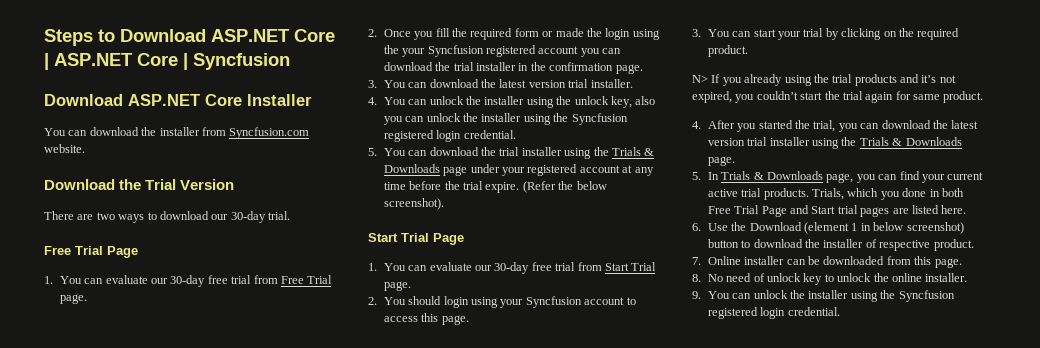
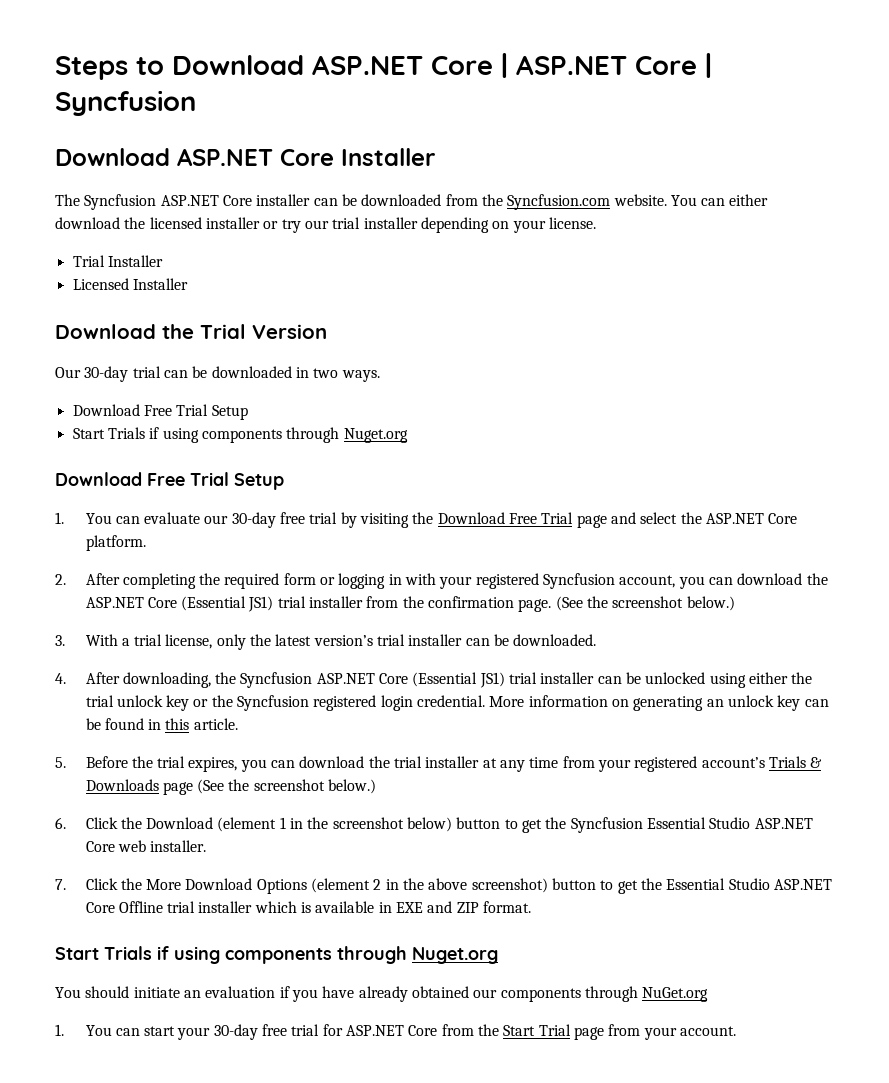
- You can download the installer from Syncfusion.com website.
+ The Syncfusion ASP.NET Core installer can be downloaded from the Syncfusion.com website. You can either download the licensed installer or try our trial installer depending on your license.
+ Trial Installer
+ Licensed Installer
  Download the Trial Version
- There are two ways to download our 30-day trial.
- Free Trial Page
- 1. You can evaluate our 30-day free trial from Free Trial page.
- 2. Once you fill the required form or made the login using the your Syncfusion registered account you can download the trial installer in the confirmation page.
- 3. You can download the latest version trial installer.
- 4. You can unlock the installer using the unlock key, also you can unlock the installer using the Syncfusion registered login credential.
- 5. You can download the trial installer using the Trials & Downloads page under your registered account at any time before the trial expire. (Refer the below screenshot).
- Start Trial Page
- 1. You can evaluate our 30-day free trial from Start Trial page.
- 2. You should login using your Syncfusion account to access this page.
- 3. You can start your trial by clicking on the required product.
- N> If you already using the trial products and it’s not expired, you couldn’t start the trial again for same product.
- 4. After you started the trial, you can download the latest version trial installer using the Trials & Downloads page.
- 5. In Trials & Downloads page, you can find your current active trial products. Trials, which you done in both Free Trial Page and Start trial pages are listed here.
- 6. Use the Download (element 1 in below screenshot) button to download the installer of respective product.
- 7. Online installer can be downloaded from this page.
- 8. No need of unlock key to unlock the online installer.
- 9. You can unlock the installer using the Syncfusion registered login credential.
+ Our 30-day trial can be downloaded in two ways.
+ Download Free Trial Setup
+ Start Trials if using components through Nuget.org
+ Download Free Trial Setup
+ 1. You can evaluate our 30-day free trial by visiting the Download Free Trial page and select the ASP.NET Core platform.
+ 2. After completing the required form or logging in with your registered Syncfusion account, you can download the ASP.NET Core (Essential JS1) trial installer from the confirmation page. (See the screenshot below.)
+ 3. With a trial license, only the latest version’s trial installer can be downloaded.
+ 4. After downloading, the Syncfusion ASP.NET Core (Essential JS1) trial installer can be unlocked using either the trial unlock key or the Syncfusion registered login credential. More information on generating an unlock key can be found in this article.
+ 5. Before the trial expires, you can download the trial installer at any time from your registered account’s Trials & Downloads page (See the screenshot below.)
+ 6. Click the Download (element 1 in the screenshot below) button to get the Syncfusion Essential Studio ASP.NET Core web installer.
+ 7. Click the More Download Options (element 2 in the above screenshot) button to get the Essential Studio ASP.NET Core Offline trial installer which is available in EXE and ZIP format.
+ Start Trials if using components through Nuget.org
+ You should initiate an evaluation if you have already obtained our components through NuGet.org
+ 1. You can start your 30-day free trial for ASP.NET Core from the Start Trial page from your account.

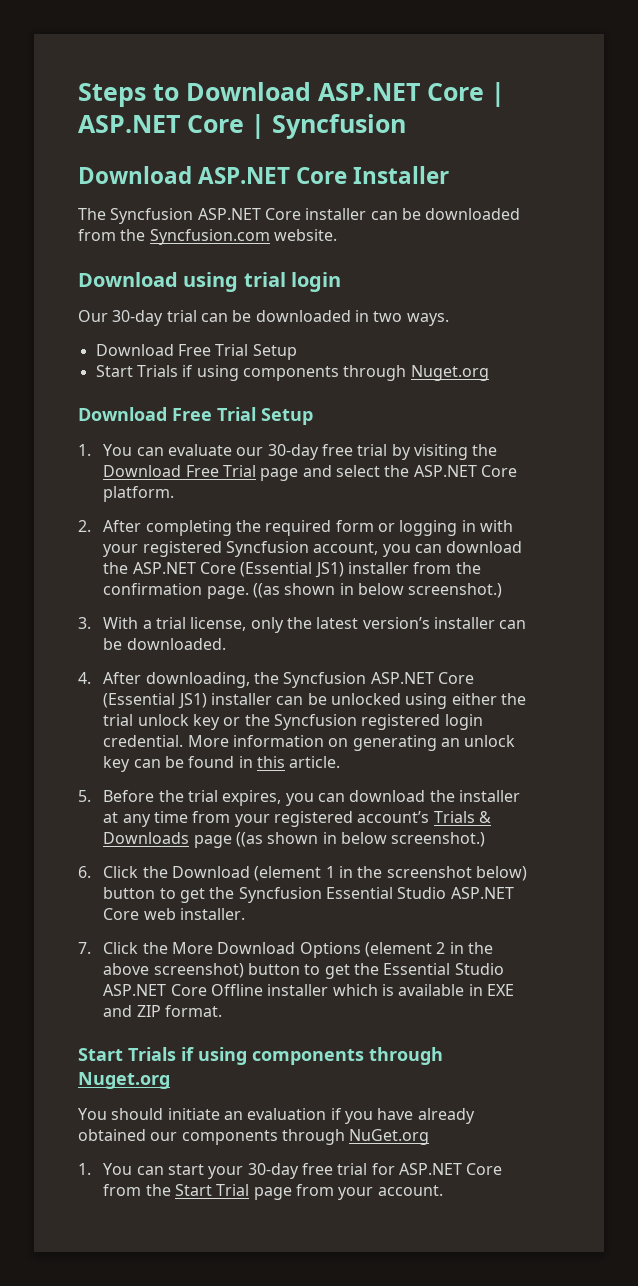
- The Syncfusion ASP.NET Core installer can be downloaded from the Syncfusion.com website. You can either download the licensed installer or try our trial installer depending on your license.
- Trial Installer
- Licensed Installer
- Download the Trial Version
+ The Syncfusion ASP.NET Core installer can be downloaded from the Syncfusion.com website.
+ Download using trial login
- 2. After completing the required form or logging in with your registered Syncfusion account, you can download the ASP.NET Core (Essential JS1) trial installer from the confirmation page. (See the screenshot below.)
+ 2. After completing the required form or logging in with your registered Syncfusion account, you can download the ASP.NET Core (Essential JS1) installer from the confirmation page. ((as shown in below screenshot.)
- 3. With a trial license, only the latest version’s trial installer can be downloaded.
+ 3. With a trial license, only the latest version’s installer can be downloaded.
- 4. After downloading, the Syncfusion ASP.NET Core (Essential JS1) trial installer can be unlocked using either the trial unlock key or the Syncfusion registered login credential.
+ 4. After downloading, the Syncfusion ASP.NET Core (Essential JS1) installer can be unlocked using either the trial unlock key or the Syncfusion registered login credential.
- 5. Before the trial expires, you can download the trial installer at any time from your registered account’s Trials & Downloads page (See the screenshot below.)
+ 5. Before the trial expires, you can download the installer at any time from your registered account’s Trials & Downloads page ((as shown in below screenshot.)
- 7. Click the More Download Options (element 2 in the above screenshot) button to get the Essential Studio ASP.NET Core Offline trial installer which is available in EXE and ZIP format.
+ 7. Click the More Download Options (element 2 in the above screenshot) button to get the Essential Studio ASP.NET Core Offline installer which is available in EXE and ZIP format.

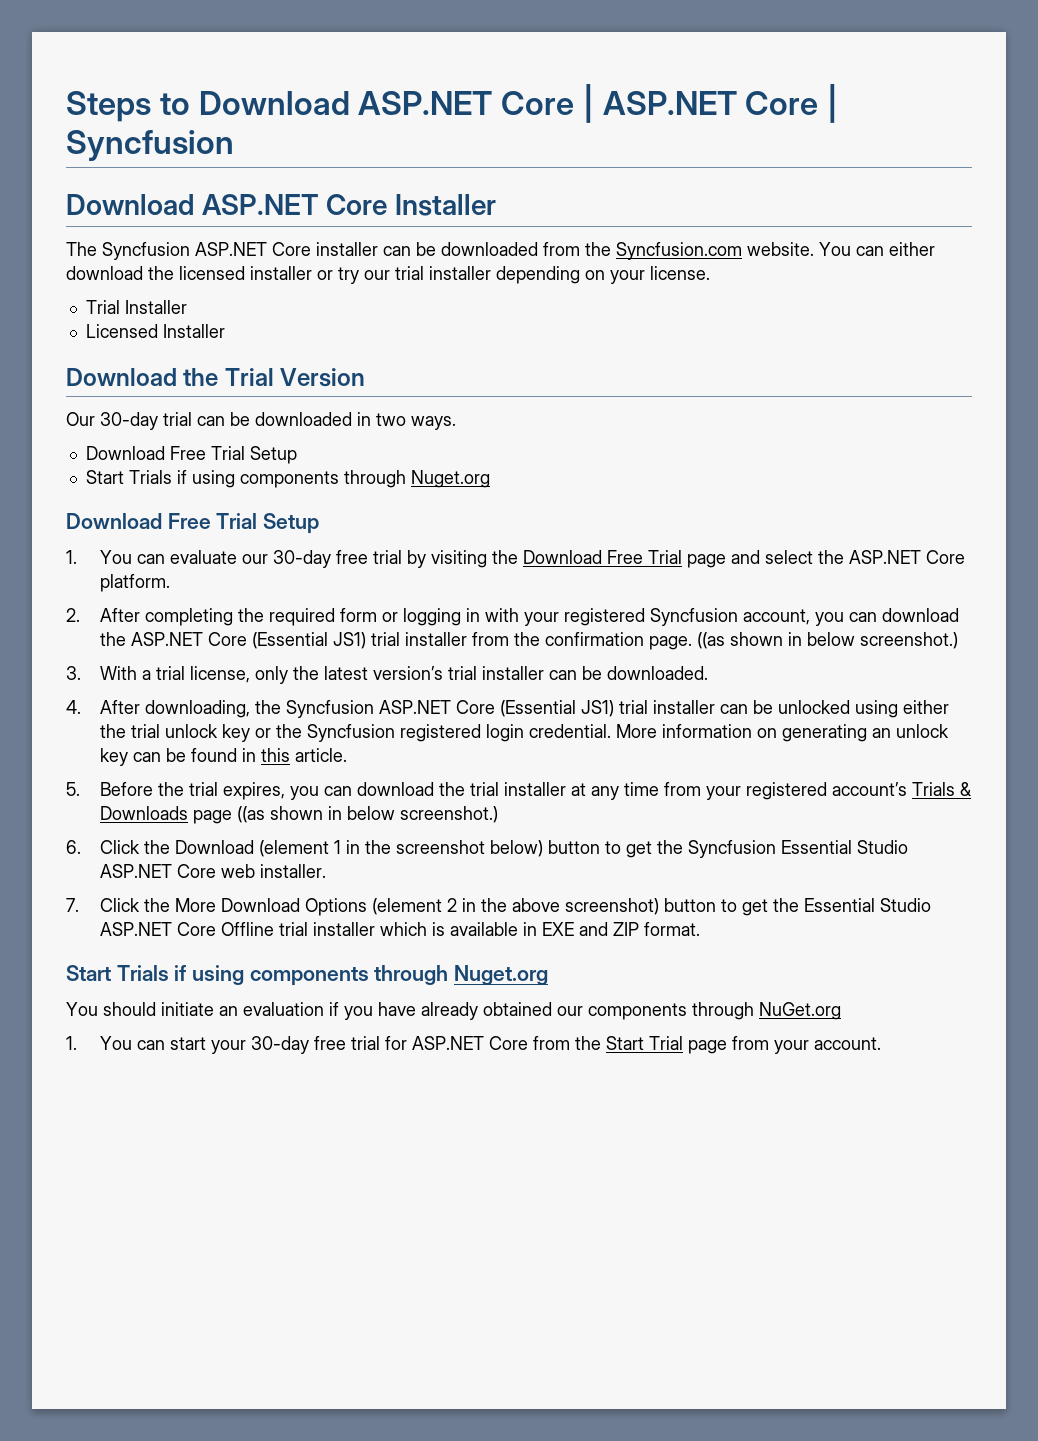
- The Syncfusion ASP.NET Core installer can be downloaded from the Syncfusion.com website.
- Download using trial login
+ The Syncfusion ASP.NET Core installer can be downloaded from the Syncfusion.com website. You can either download the licensed installer or try our trial installer depending on your license.
+ Trial Installer
+ Licensed Installer
+ Download the Trial Version
- 2. After completing the required form or logging in with your registered Syncfusion account, you can download the ASP.NET Core (Essential JS1) installer from the confirmation page.
+ 2. After completing the required form or logging in with your registered Syncfusion account, you can download the ASP.NET Core (Essential JS1) trial installer from the confirmation page.
- 3. With a trial license, only the latest version’s installer can be downloaded.
+ 3. With a trial license, only the latest version’s trial installer can be downloaded.
- 4. After downloading, the Syncfusion ASP.NET Core (Essential JS1) installer can be unlocked using either the trial unlock key or the Syncfusion registered login credential.
+ 4. After downloading, the Syncfusion ASP.NET Core (Essential JS1) trial installer can be unlocked using either the trial unlock key or the Syncfusion registered login credential.
- 5. Before the trial expires, you can download the installer at any time from your registered account’s Trials & Downloads page ((as shown in below screenshot.)
+ 5. Before the trial expires, you can download the trial installer at any time from your registered account’s Trials & Downloads page ((as shown in below screenshot.)
- 7. Click the More Download Options (element 2 in the above screenshot) button to get the Essential Studio ASP.NET Core Offline installer which is available in EXE and ZIP format.
+ 7. Click the More Download Options (element 2 in the above screenshot) button to get the Essential Studio ASP.NET Core Offline trial installer which is available in EXE and ZIP format.

